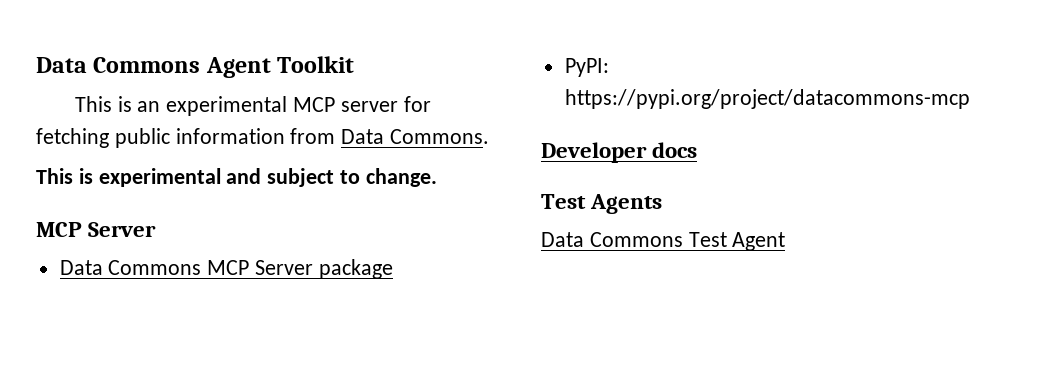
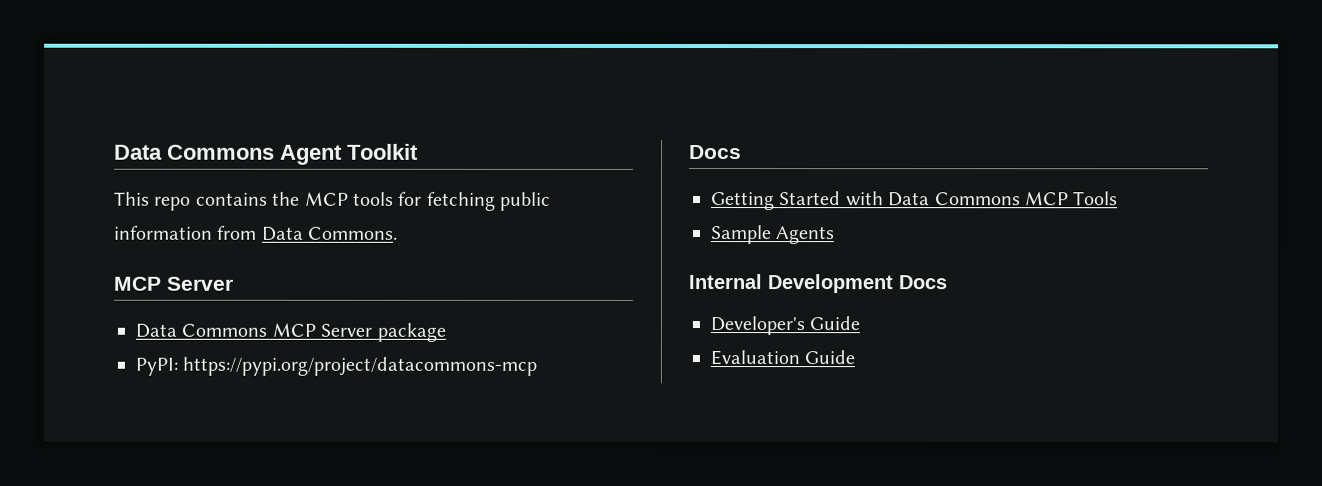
- This is an experimental MCP server for fetching public information from Data Commons.
+ This repo contains the MCP tools for fetching public information from Data Commons.
- This is experimental and subject to change.
  PyPI: https://pypi.org/project/datacommons-mcp
- Developer docs
- Test Agents
- Data Commons Test Agent
+ Docs
+ Getting Started with Data Commons MCP Tools
+ Sample Agents
+ Internal Development Docs
+ Developer's Guide
+ Evaluation Guide

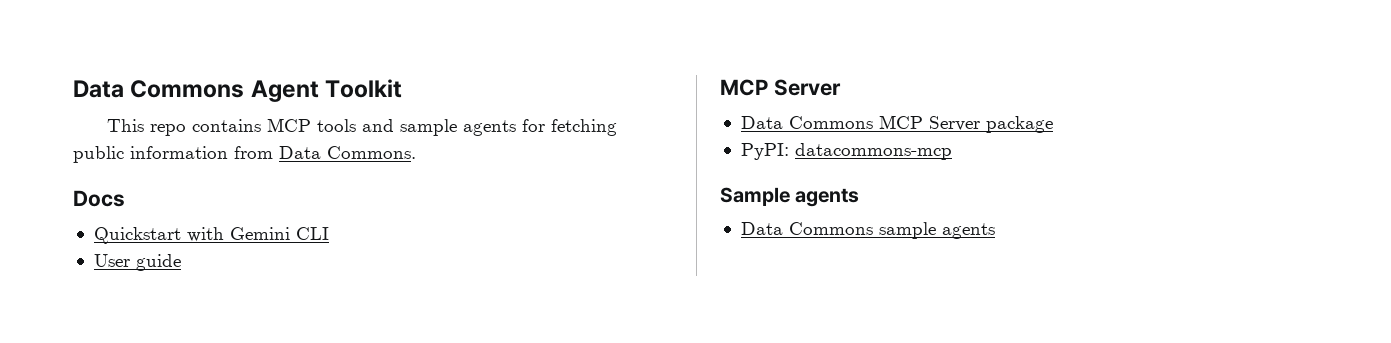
- This repo contains the MCP tools for fetching public information from Data Commons.
+ This repo contains MCP tools and sample agents for fetching public information from Data Commons.
+ Docs
+ Quickstart with Gemini CLI
+ User guide
- PyPI: https://pypi.org/project/datacommons-mcp
- Docs
- Getting Started with Data Commons MCP Tools
- Sample Agents
- Internal Development Docs
- Developer's Guide
- Evaluation Guide
+ PyPI: datacommons-mcp
+ Sample agents
+ Data Commons sample agents

